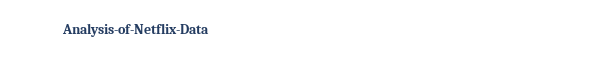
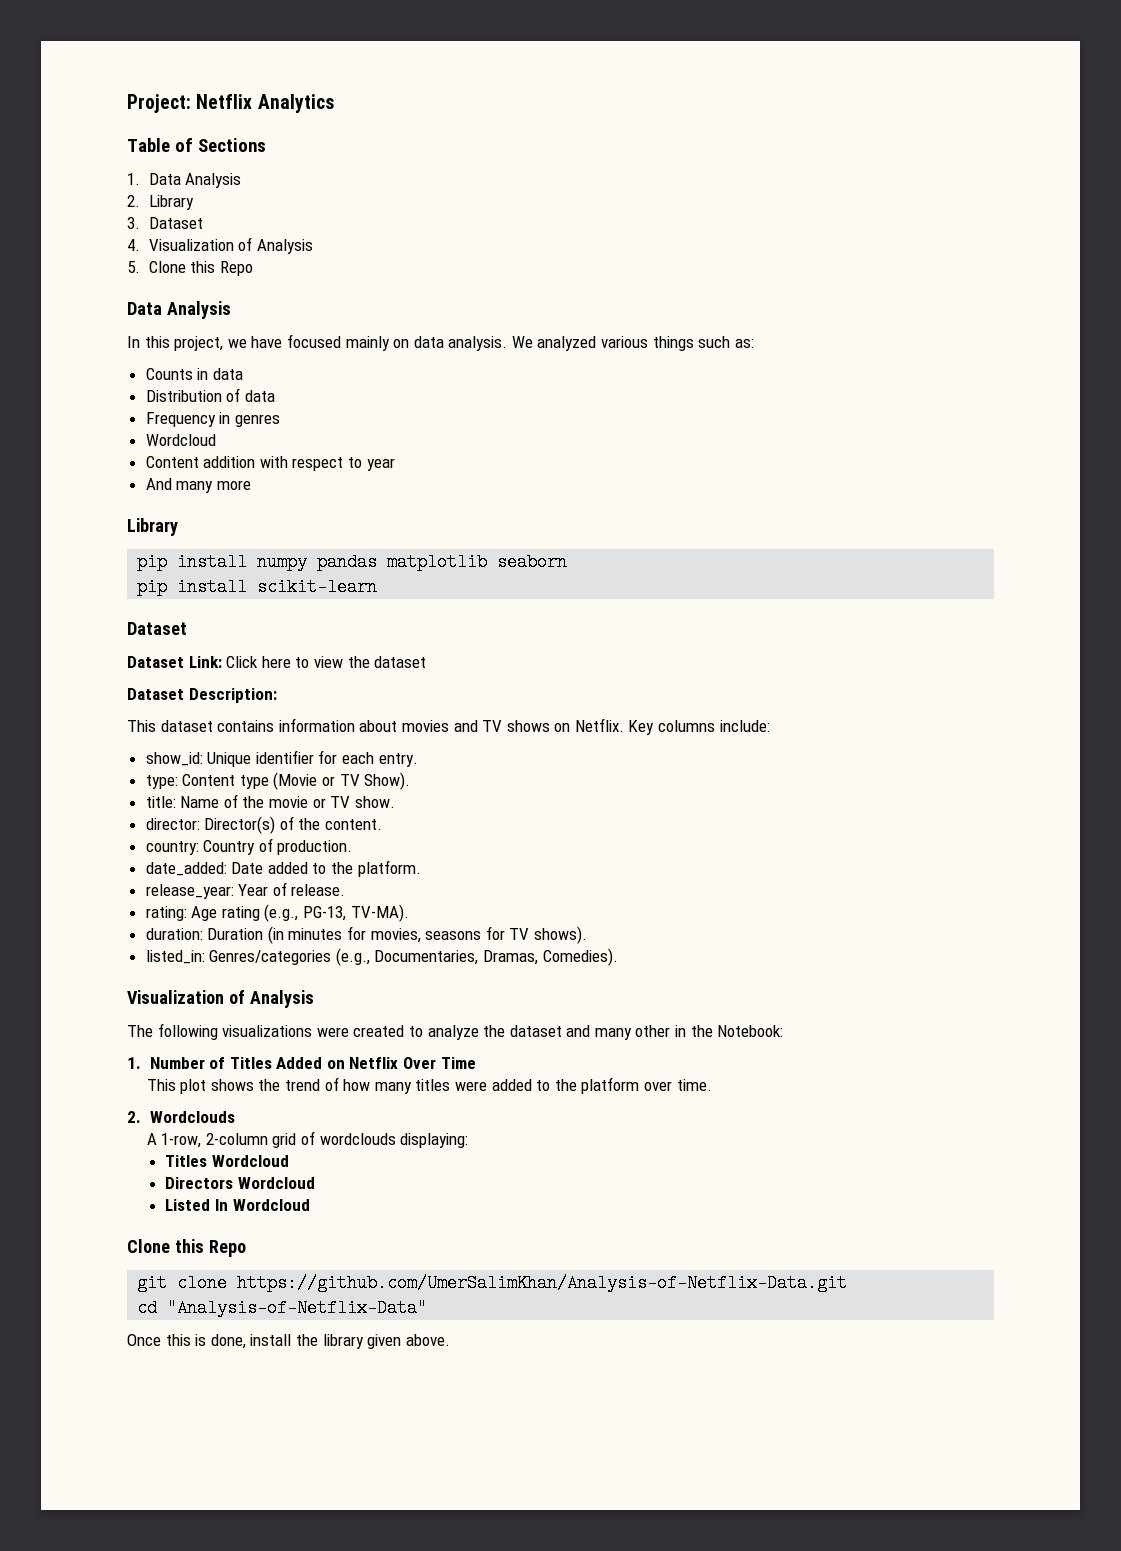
- Analysis-of-Netflix-Data
+ Project: Netflix Analytics
+ Table of Sections
+ 1. Data Analysis
+ 2. Library
+ 3. Dataset
+ 4. Visualization of Analysis
+ 5. Clone this Repo
+ Data Analysis
+ In this project, we have focused mainly on data analysis. We analyzed various things such as:
+ Counts in data
+ Distribution of data
+ Frequency in genres
+ Wordcloud
+ Content addition with respect to year
+ And many more
+ Library
+ pip install numpy pandas matplotlib seaborn
+ pip install scikit-learn
+ Dataset
+ Dataset Link: Click here to view the dataset
+ Dataset Description:
+ This dataset contains information about movies and TV shows on Netflix. Key columns include:
+ show_id: Unique identifier for each entry.
+ type: Content type (Movie or TV Show).
+ title: Name of the movie or TV show.
+ director: Director(s) of the content.
+ country: Country of production.
+ date_added: Date added to the platform.
+ release_year: Year of release.
+ rating: Age rating (e.g., PG-13, TV-MA).
+ duration: Duration (in minutes for movies, seasons for TV shows).
+ listed_in: Genres/categories (e.g., Documentaries, Dramas, Comedies).
+ Visualization of Analysis
+ The following visualizations were created to analyze the dataset and many other in the Notebook:
+ 1. Number of Titles Added on Netflix Over Time
+ This plot shows the trend of how many titles were added to the platform over time.
+ 2. Wordclouds
+ A 1-row, 2-column grid of wordclouds displaying:
+ Titles Wordcloud
+ Directors Wordcloud
+ Listed In Wordcloud
+ Clone this Repo
+ git clone https://github.com/UmerSalimKhan/Analysis-of-Netflix-Data.git
+ cd "Analysis-of-Netflix-Data"
+ Once this is done, install the library given above.

